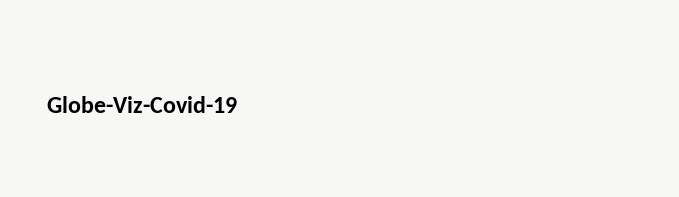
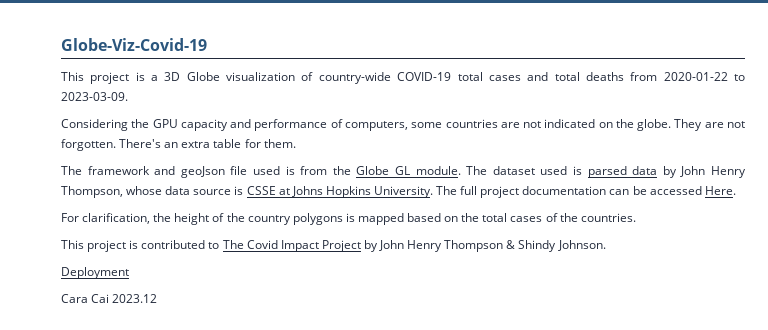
+ This project is a 3D Globe visualization of country-wide COVID-19 total cases and total deaths from 2020-01-22 to 2023-03-09.
+ Considering the GPU capacity and performance of computers, some countries are not indicated on the globe. They are not forgotten. There's an extra table for them.
+ The framework and geoJson file used is from the Globe GL module. The dataset used is parsed data by John Henry Thompson, whose data source is CSSE at Johns Hopkins University. The full project documentation can be accessed Here.
+ For clarification, the height of the country polygons is mapped based on the total cases of the countries.
+ This project is contributed to The Covid Impact Project by John Henry Thompson & Shindy Johnson.
+ Deployment
+ Cara Cai 2023.12

